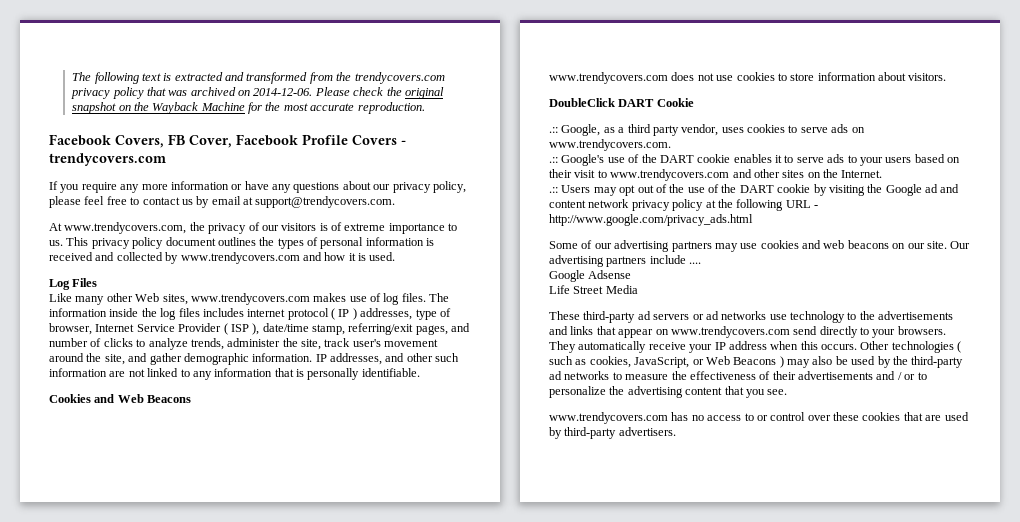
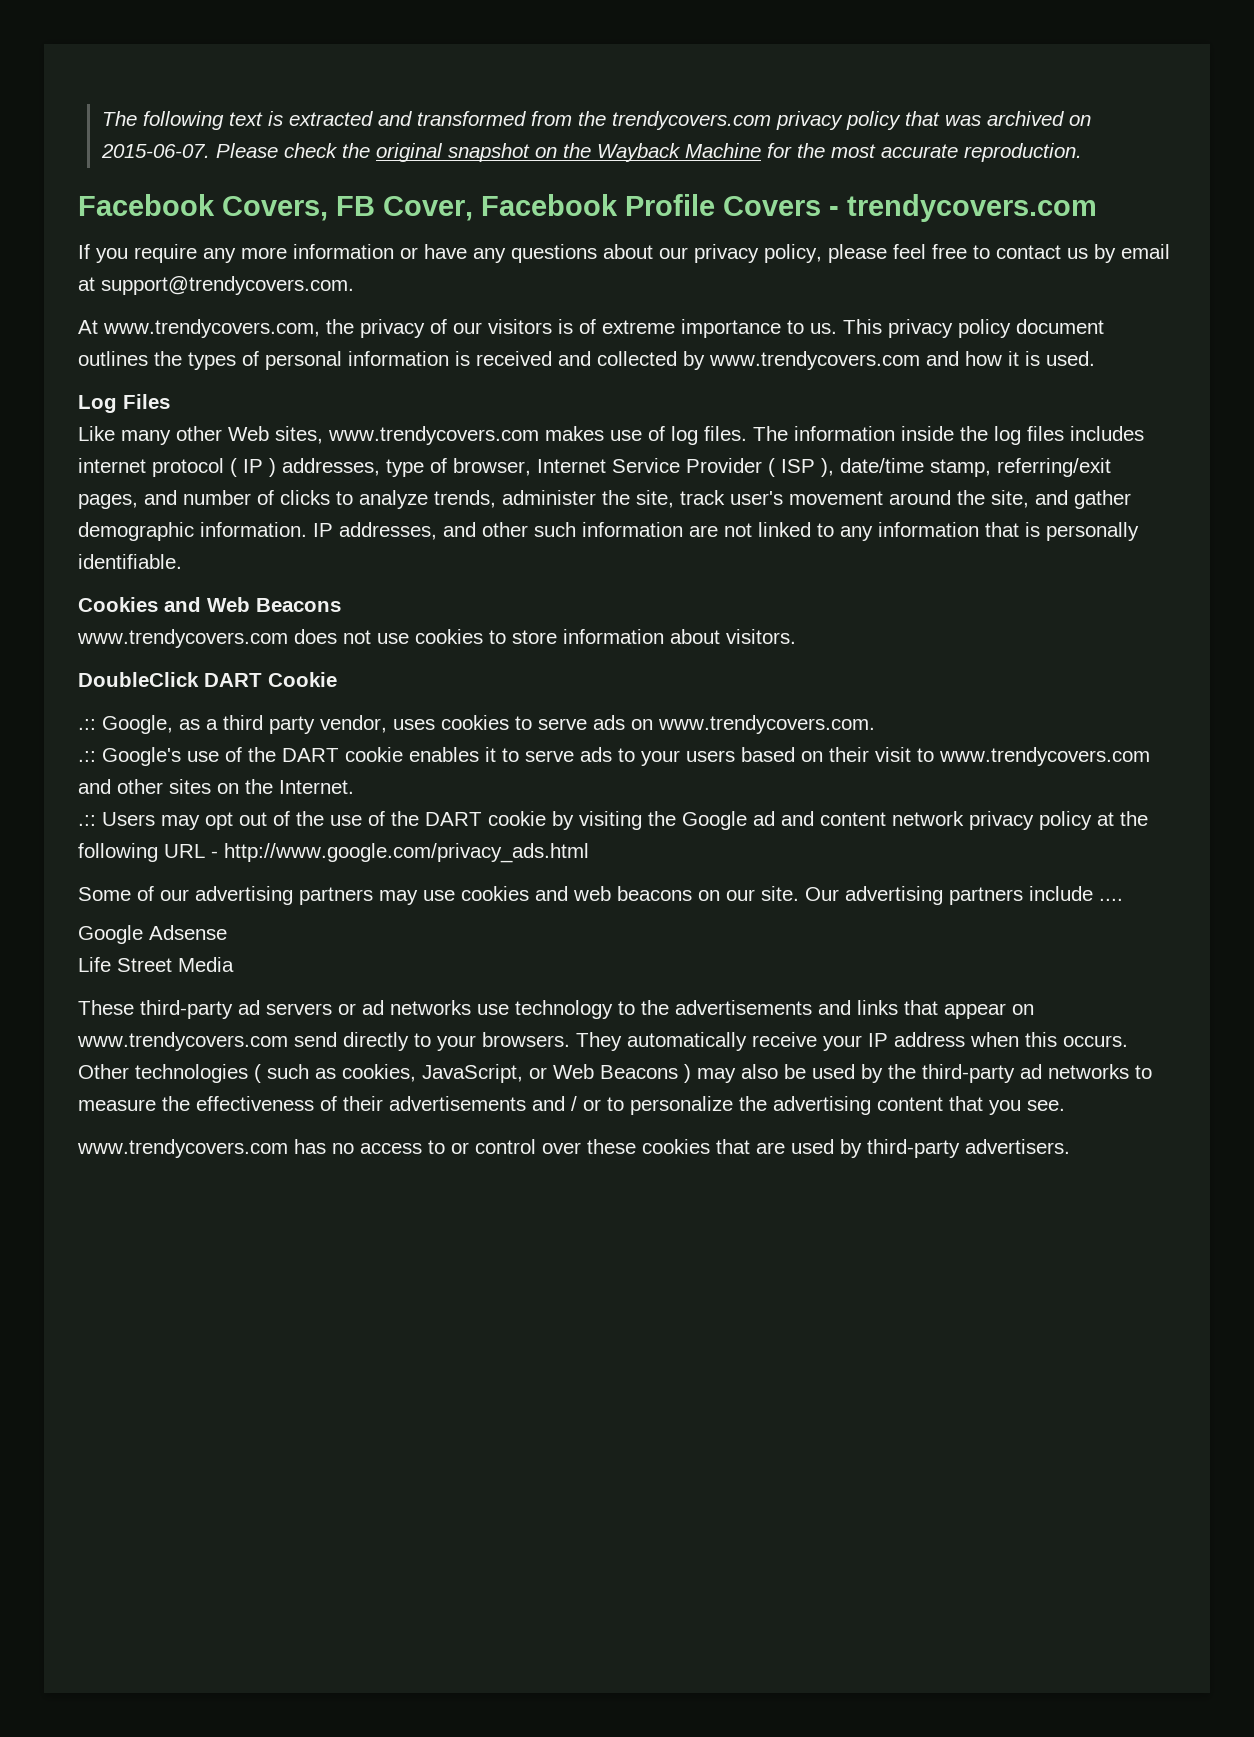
- The following text is extracted and transformed from the trendycovers.com privacy policy that was archived on 2014-12-06.
+ The following text is extracted and transformed from the trendycovers.com privacy policy that was archived on 2015-06-07.

